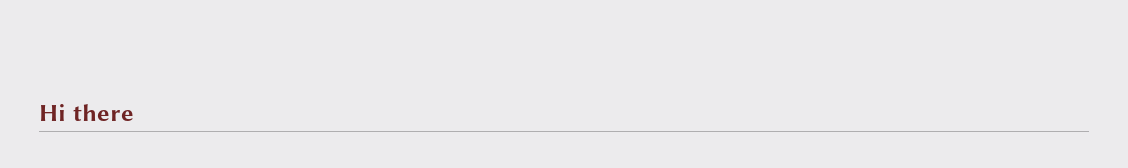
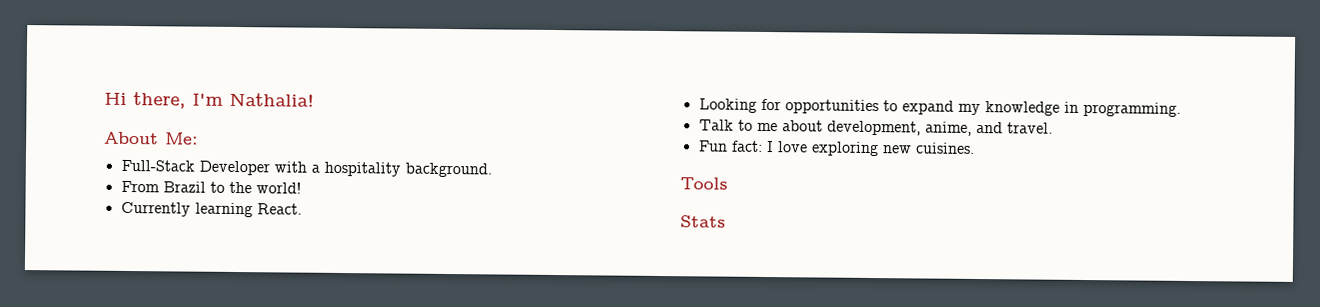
- Hi there
+ Hi there, I'm Nathalia!
+ About Me:
+ Full-Stack Developer with a hospitality background.
+ From Brazil to the world!
+ Currently learning React.
+ Looking for opportunities to expand my knowledge in programming.
+ Talk to me about development, anime, and travel.
+ Fun fact: I love exploring new cuisines.
+ Tools
+ Stats

